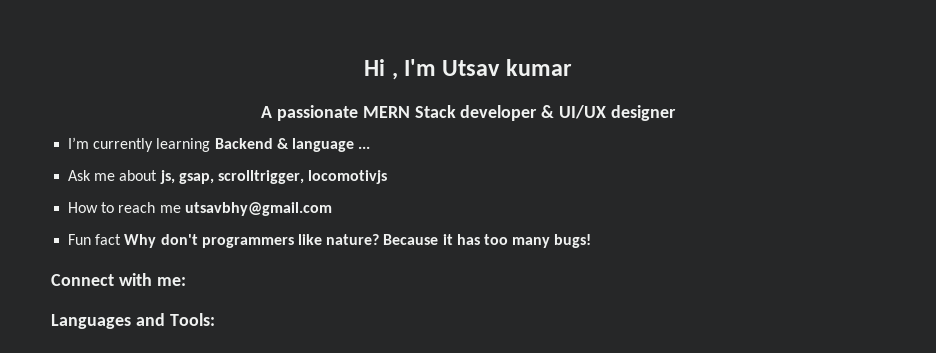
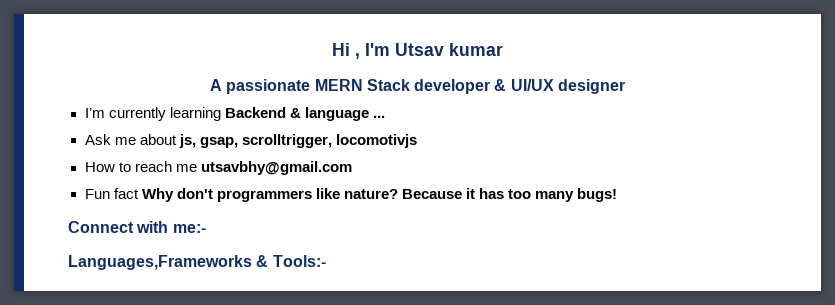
- Connect with me:
- Languages and Tools:
+ Connect with me:-
+ Languages,Frameworks & Tools:-

